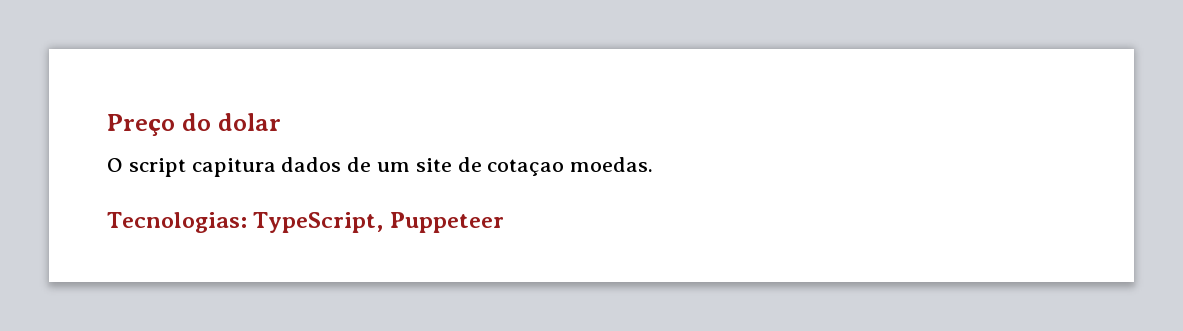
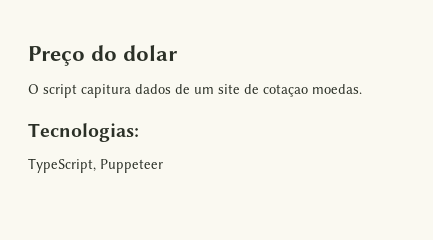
- Tecnologias: TypeScript, Puppeteer
+ Tecnologias:
+ TypeScript, Puppeteer

